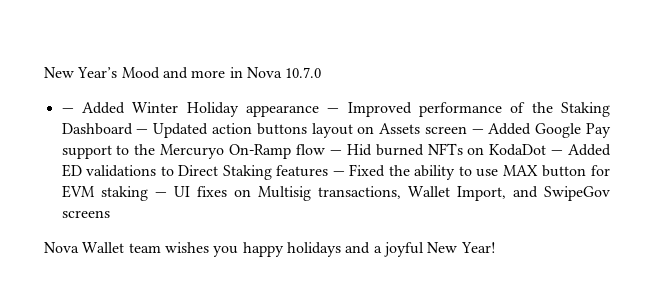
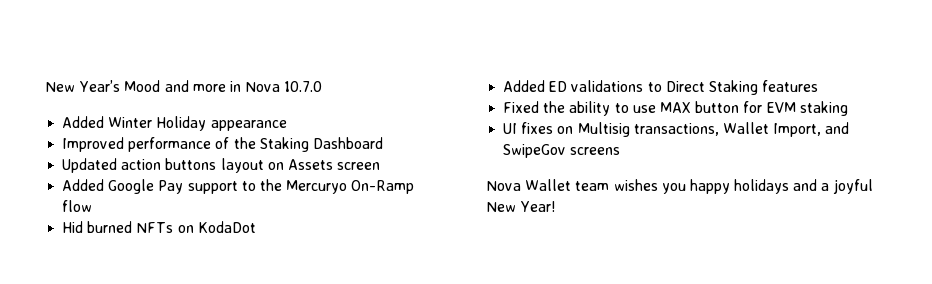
- — Added Winter Holiday appearance — Improved performance of the Staking Dashboard — Updated action buttons layout on Assets screen — Added Google Pay support to the Mercuryo On-Ramp flow — Hid burned NFTs on KodaDot — Added ED validations to Direct Staking features — Fixed the ability to use MAX button for EVM staking — UI fixes on Multisig transactions, Wallet Import, and SwipeGov screens
+ Added Winter Holiday appearance
+ Improved performance of the Staking Dashboard
+ Updated action buttons layout on Assets screen
+ Added Google Pay support to the Mercuryo On-Ramp flow
+ Hid burned NFTs on KodaDot
+ Added ED validations to Direct Staking features
+ Fixed the ability to use MAX button for EVM staking
+ UI fixes on Multisig transactions, Wallet Import, and SwipeGov screens

